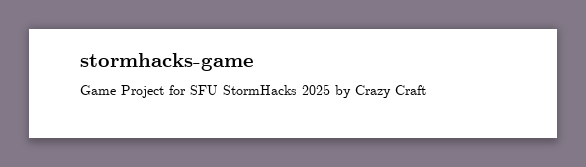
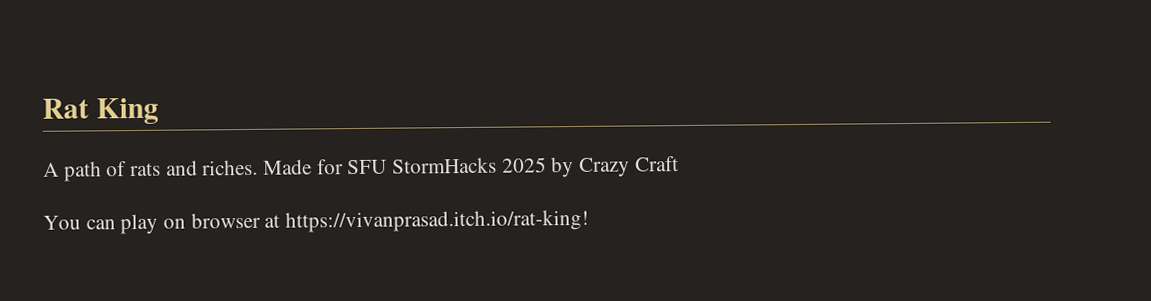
- stormhacks-game
- Game Project for SFU StormHacks 2025 by Crazy Craft
+ Rat King
+ A path of rats and riches. Made for SFU StormHacks 2025 by Crazy Craft
+ You can play on browser at https://vivanprasad.itch.io/rat-king!

